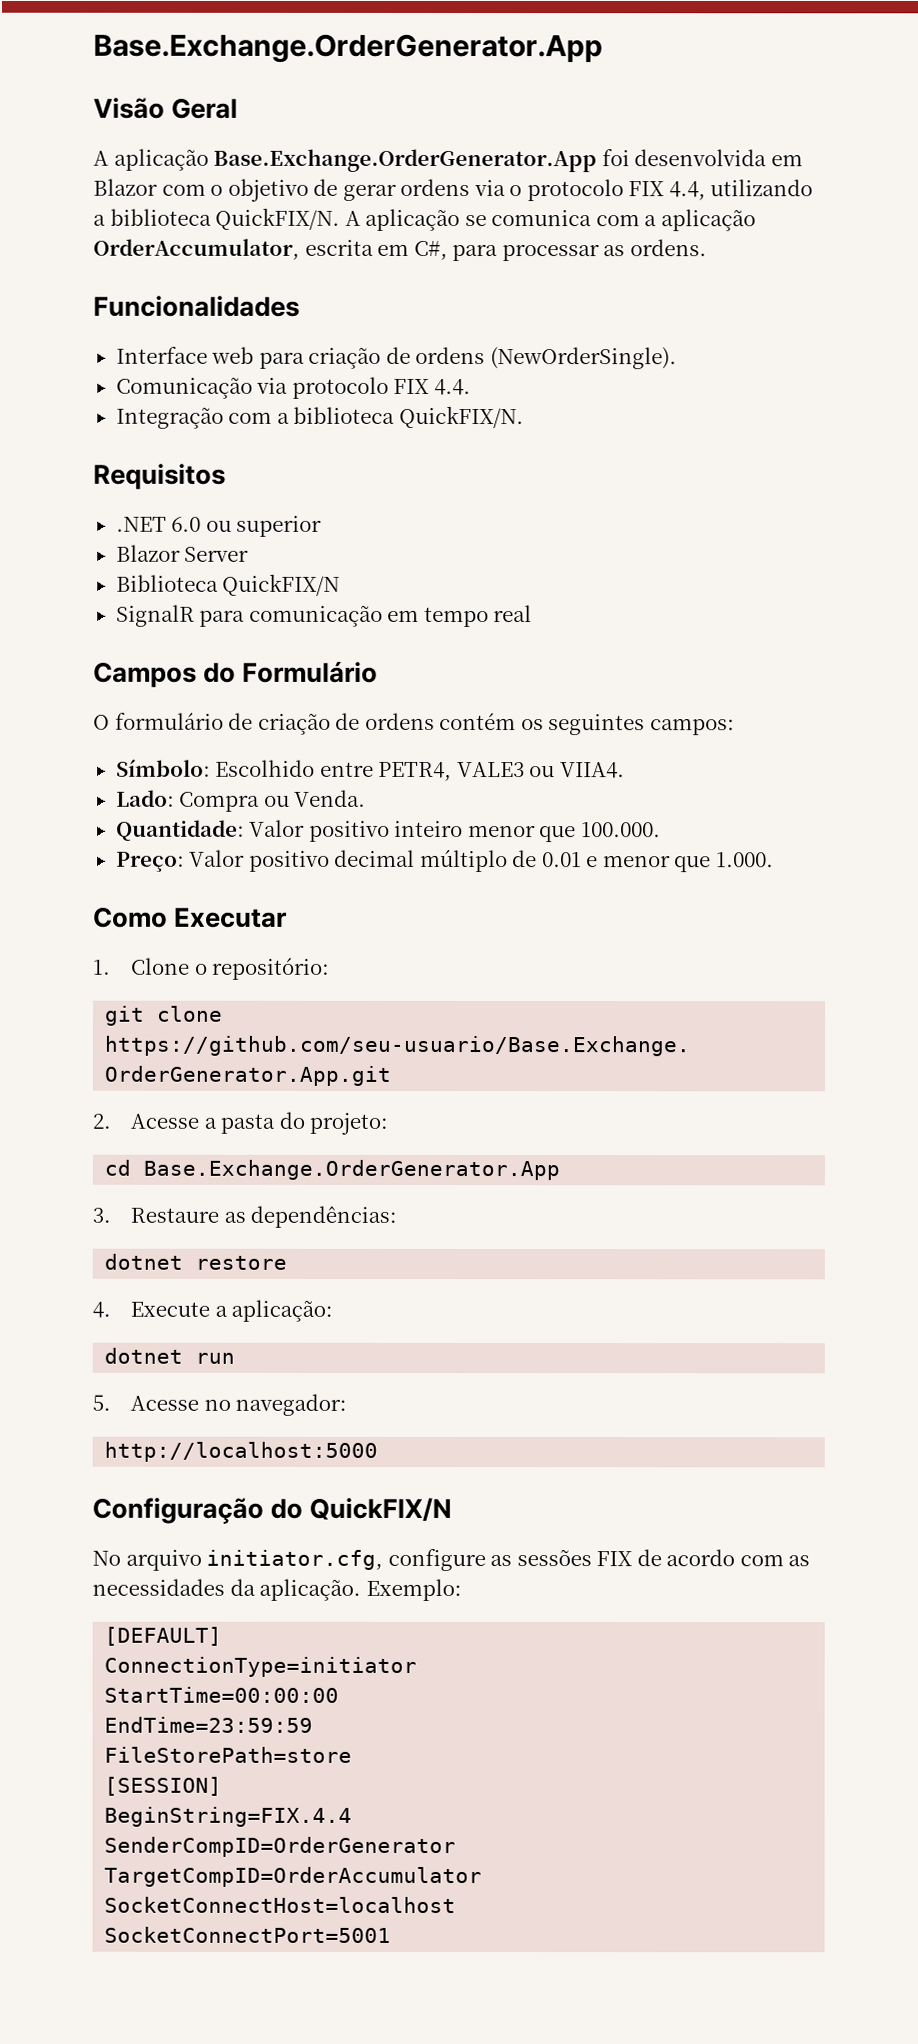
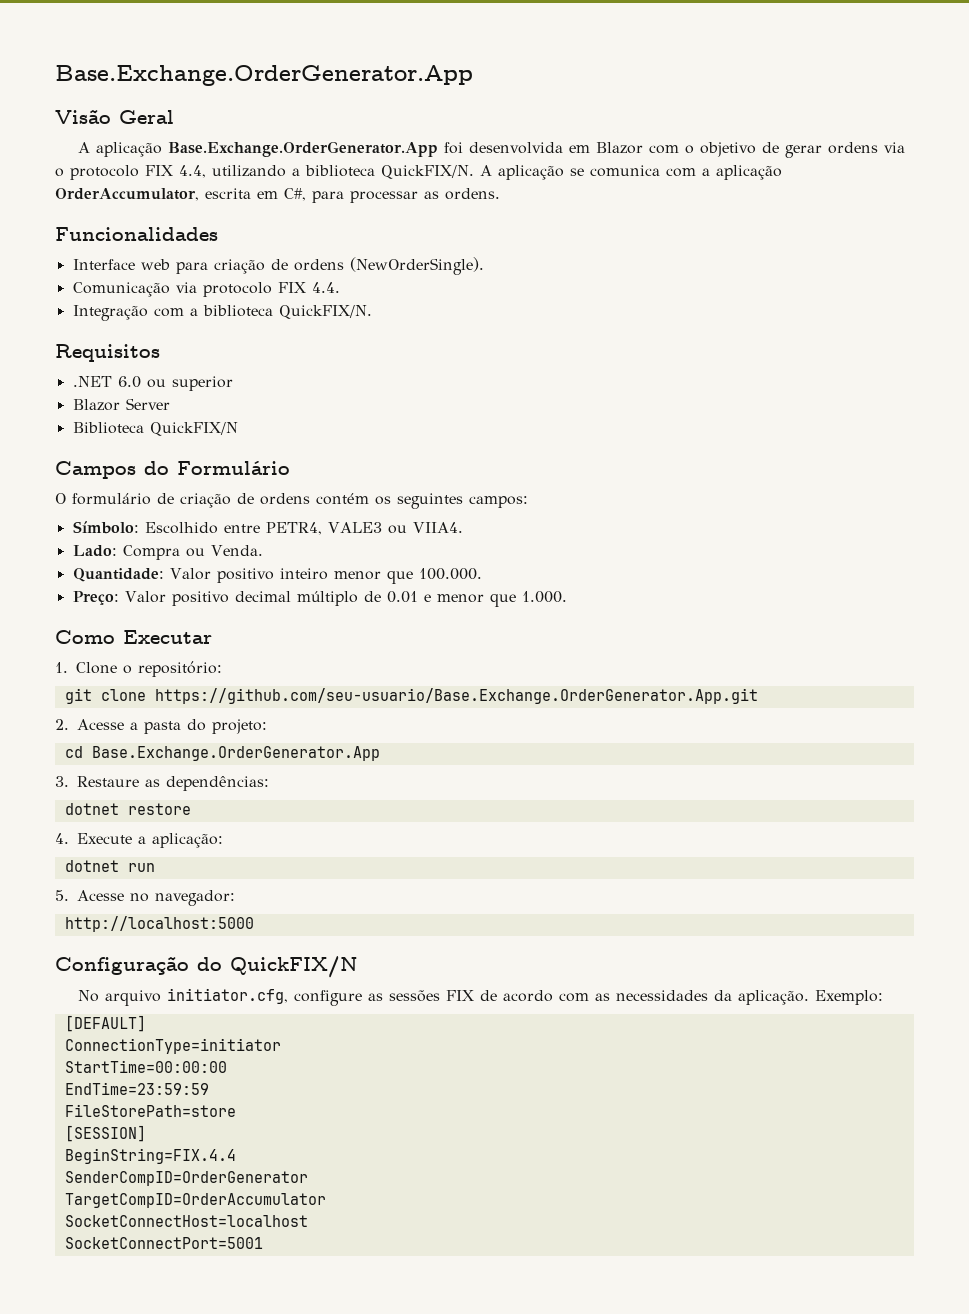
- SignalR para comunicação em tempo real

